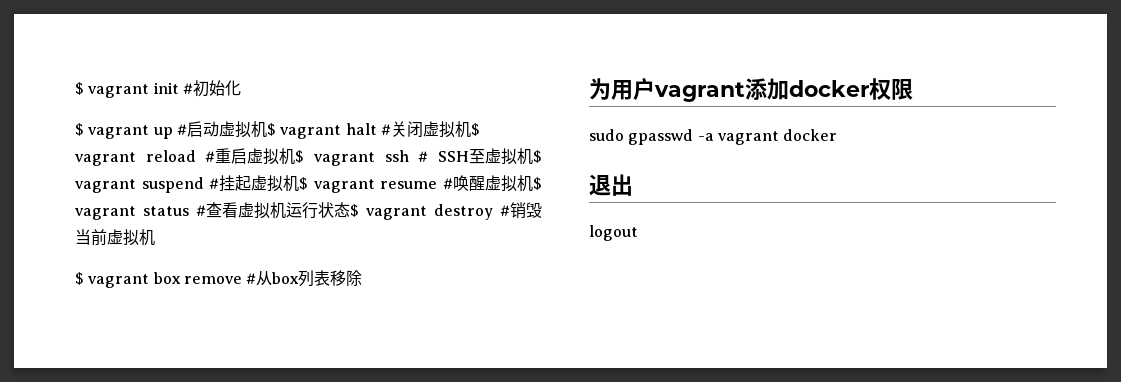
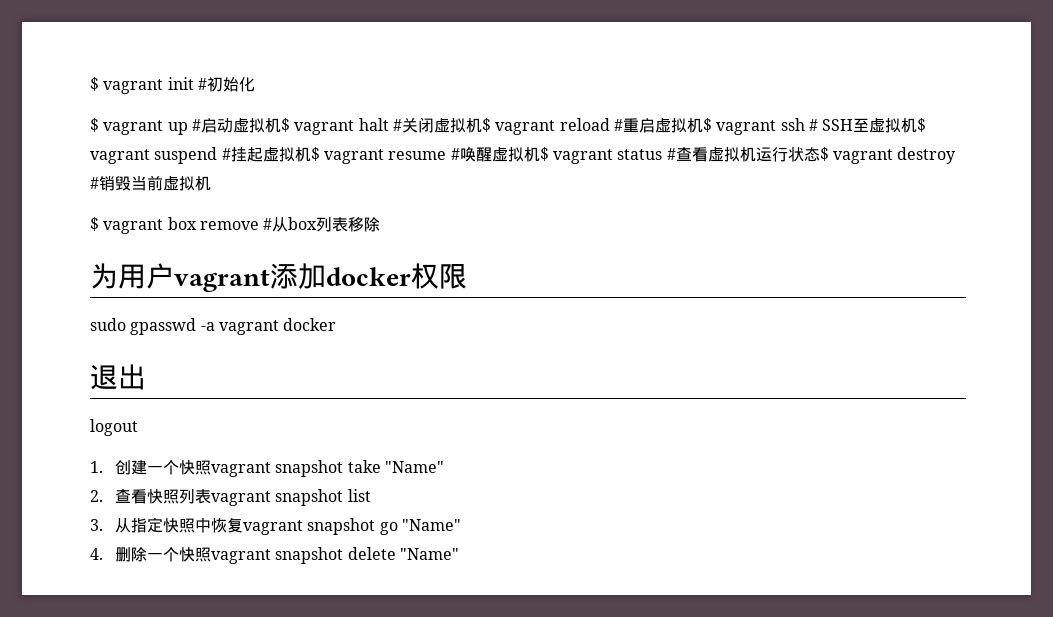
+ 1.创建一个快照vagrant snapshot take "Name"
+ 2.查看快照列表vagrant snapshot list
+ 3.从指定快照中恢复vagrant snapshot go "Name"
+ 4.删除一个快照vagrant snapshot delete "Name"

